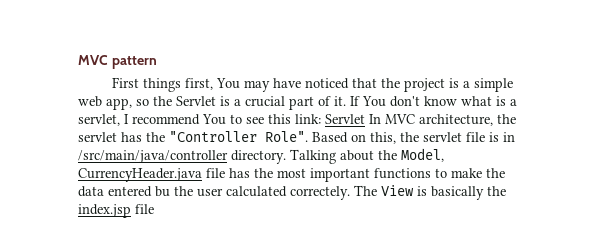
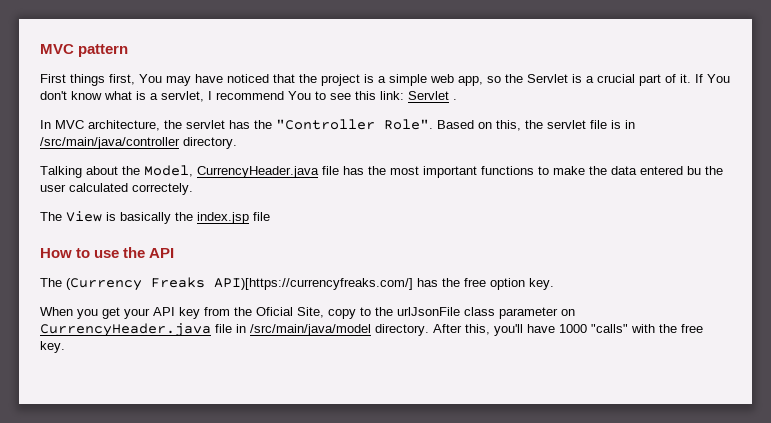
- If You don't know what is a servlet, I recommend You to see this link: Servlet In MVC architecture, the servlet has the "Controller Role".
+ If You don't know what is a servlet, I recommend You to see this link: Servlet .
+ In MVC architecture, the servlet has the "Controller Role".
- Based on this, the servlet file is in /src/main/java/controller directory. Talking about the Model, CurrencyHeader.java file has the most important functions to make the data entered bu the user calculated correctely. The View is basically the index.jsp file
+ Based on this, the servlet file is in /src/main/java/controller directory.
+ Talking about the Model, CurrencyHeader.java file has the most important functions to make the data entered bu the user calculated correctely.
+ The View is basically the index.jsp file
+ How to use the API
+ The (Currency Freaks API)[https://currencyfreaks.com/] has the free option key.
+ When you get your API key from the Oficial Site, copy to the urlJsonFile class parameter on CurrencyHeader.java file in /src/main/java/model directory. After this, you'll have 1000 "calls" with the free key.

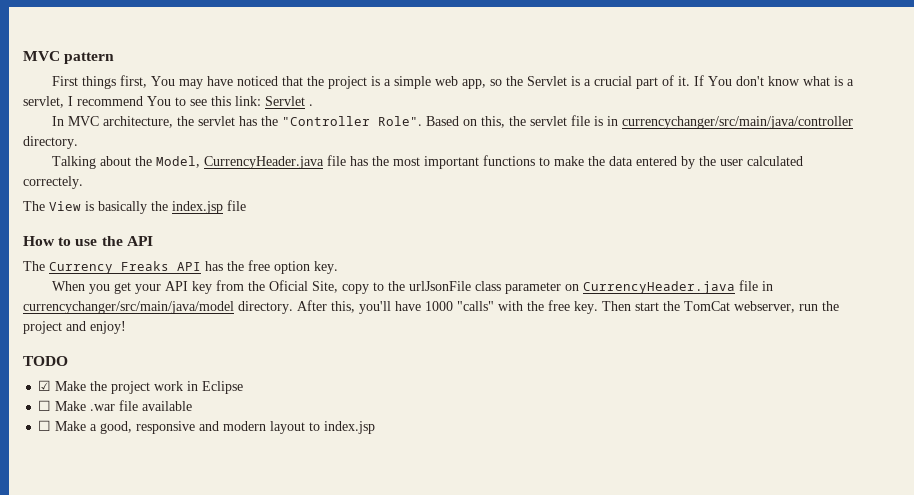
- Based on this, the servlet file is in /src/main/java/controller directory.
+ Based on this, the servlet file is in currencychanger/src/main/java/controller directory.
- Talking about the Model, CurrencyHeader.java file has the most important functions to make the data entered bu the user calculated correctely.
+ Talking about the Model, CurrencyHeader.java file has the most important functions to make the data entered by the user calculated correctely.
- The (Currency Freaks API)[https://currencyfreaks.com/] has the free option key.
+ The Currency Freaks API has the free option key.
- When you get your API key from the Oficial Site, copy to the urlJsonFile class parameter on CurrencyHeader.java file in /src/main/java/model directory.
+ When you get your API key from the Oficial Site, copy to the urlJsonFile class parameter on CurrencyHeader.java file in currencychanger/src/main/java/model directory.
+ Then start the TomCat webserver, run the project and enjoy!
+ TODO
+ ☑ Make the project work in Eclipse
+ ☐ Make .war file available
+ ☐ Make a good, responsive and modern layout to index.jsp

